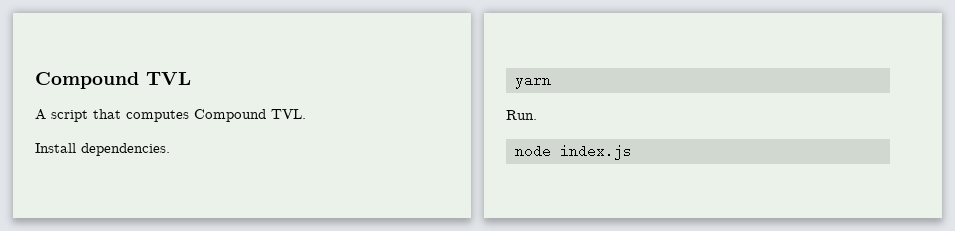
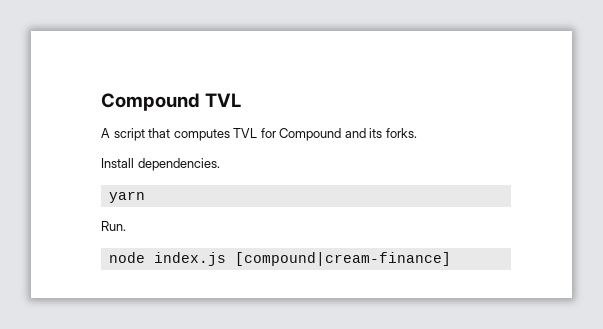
- A script that computes Compound TVL.
+ A script that computes TVL for Compound and its forks.
- node index.js
+ node index.js [compound|cream-finance]

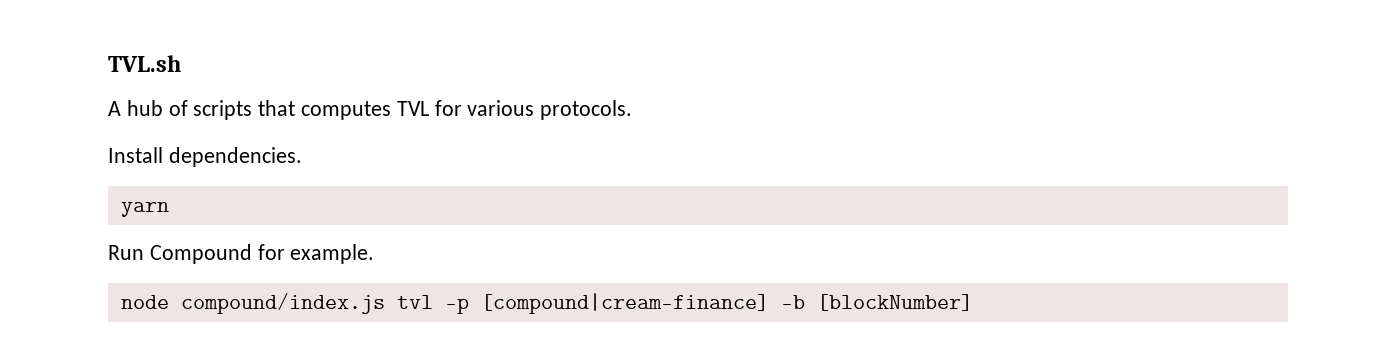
- Compound TVL
+ TVL.sh
- A script that computes TVL for Compound and its forks.
+ A hub of scripts that computes TVL for various protocols.
- Run.
- node index.js [compound|cream-finance]
+ Run Compound for example.
+ node compound/index.js tvl -p [compound|cream-finance] -b [blockNumber]

